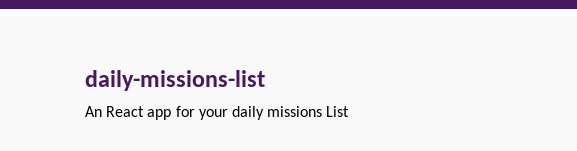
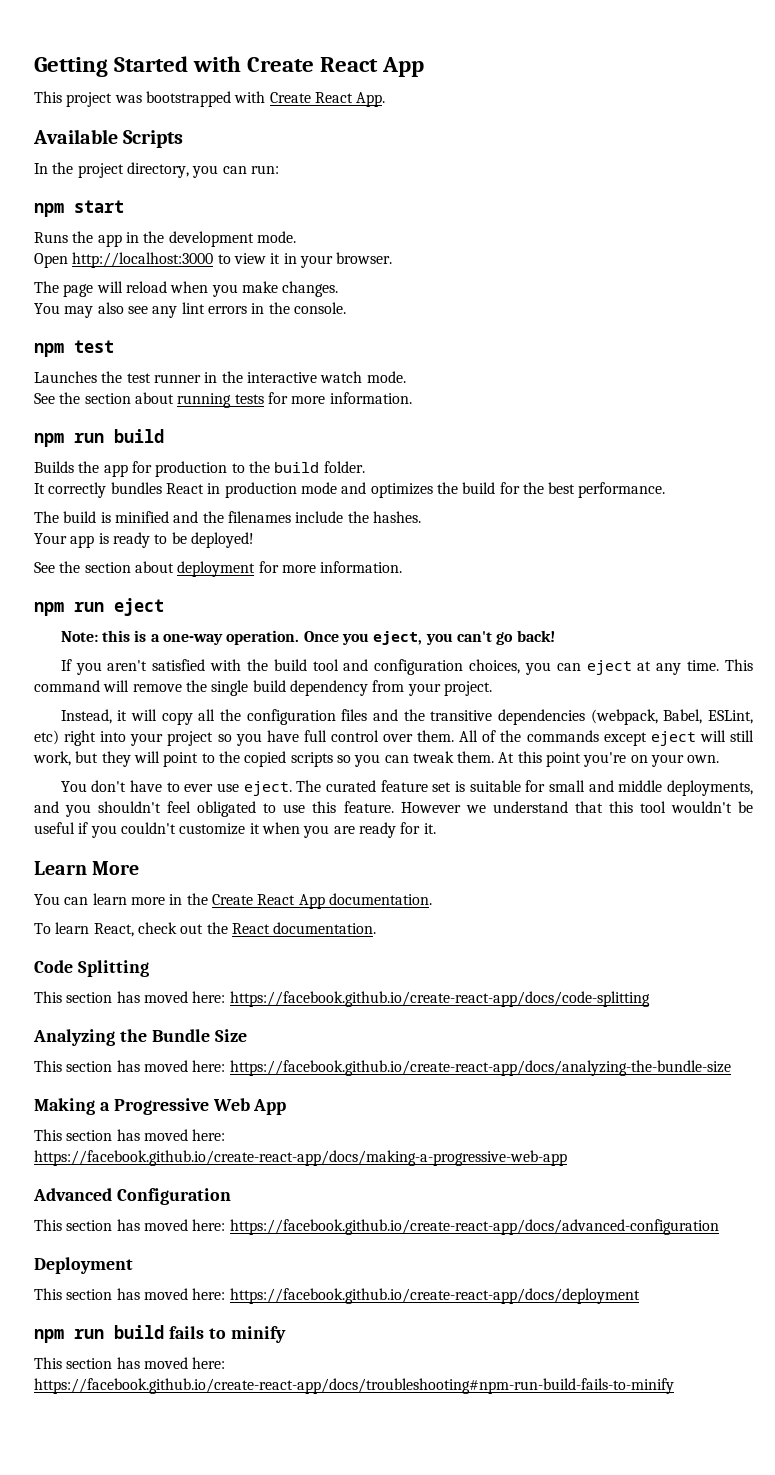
- daily-missions-list
- An React app for your daily missions List
+ Getting Started with Create React App
+ This project was bootstrapped with Create React App.
+ Available Scripts
+ In the project directory, you can run:
+ npm start
+ Runs the app in the development mode.
+ Open http://localhost:3000 to view it in your browser.
+ The page will reload when you make changes.
+ You may also see any lint errors in the console.
+ npm test
+ Launches the test runner in the interactive watch mode.
+ See the section about running tests for more information.
+ npm run build
+ Builds the app for production to the build folder.
+ It correctly bundles React in production mode and optimizes the build for the best performance.
+ The build is minified and the filenames include the hashes.
+ Your app is ready to be deployed!
+ See the section about deployment for more information.
+ npm run eject
+ Note: this is a one-way operation. Once you eject, you can't go back!
+ If you aren't satisfied with the build tool and configuration choices, you can eject at any time. This command will remove the single build dependency from your project.
+ Instead, it will copy all the configuration files and the transitive dependencies (webpack, Babel, ESLint, etc) right into your project so you have full control over them. All of the commands except eject will still work, but they will point to the copied scripts so you can tweak them. At this point you're on your own.
+ You don't have to ever use eject. The curated feature set is suitable for small and middle deployments, and you shouldn't feel obligated to use this feature. However we understand that this tool wouldn't be useful if you couldn't customize it when you are ready for it.
+ Learn More
+ You can learn more in the Create React App documentation.
+ To learn React, check out the React documentation.
+ Code Splitting
+ This section has moved here: https://facebook.github.io/create-react-app/docs/code-splitting
+ Analyzing the Bundle Size
+ This section has moved here: https://facebook.github.io/create-react-app/docs/analyzing-the-bundle-size
+ Making a Progressive Web App
+ This section has moved here: https://facebook.github.io/create-react-app/docs/making-a-progressive-web-app
+ Advanced Configuration
+ This section has moved here: https://facebook.github.io/create-react-app/docs/advanced-configuration
+ Deployment
+ This section has moved here: https://facebook.github.io/create-react-app/docs/deployment
+ npm run build fails to minify
+ This section has moved here: https://facebook.github.io/create-react-app/docs/troubleshooting#npm-run-build-fails-to-minify

